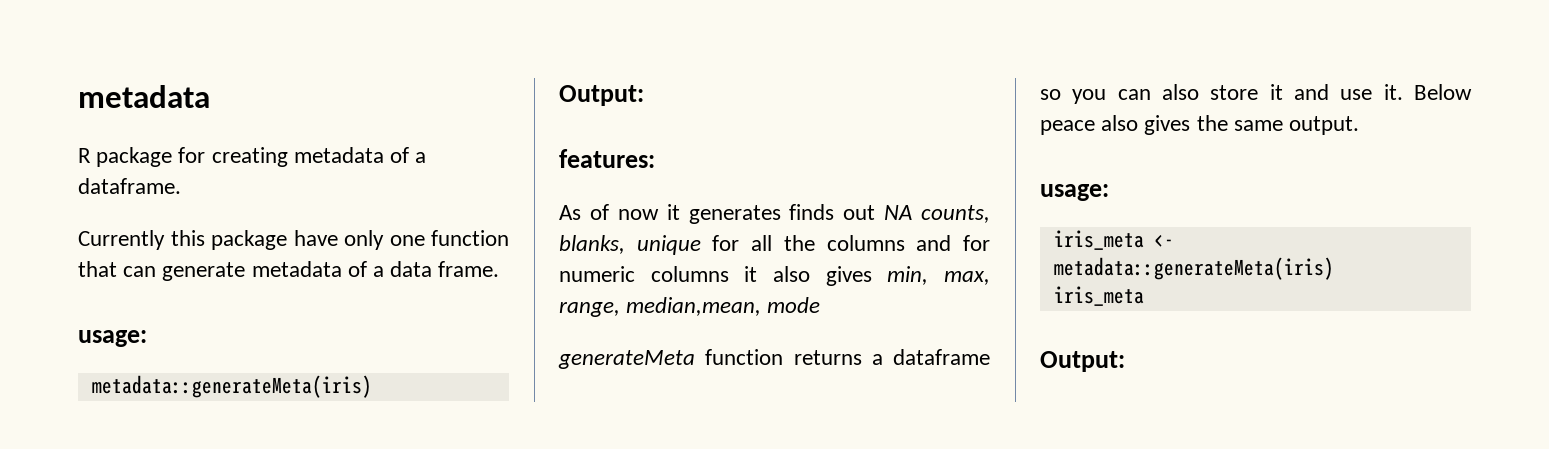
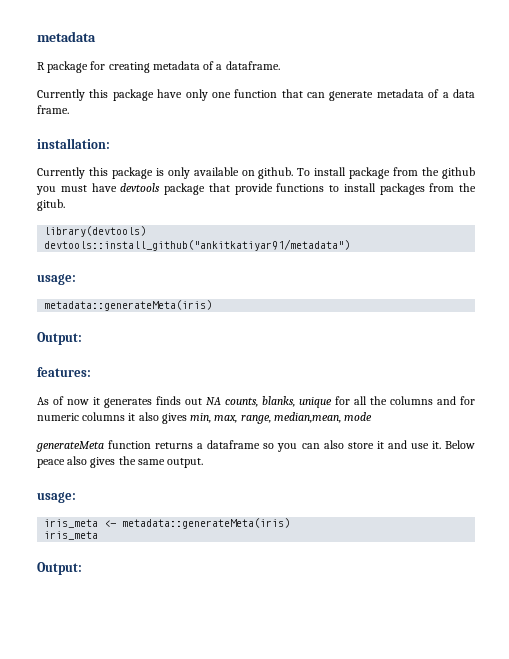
+ installation:
+ Currently this package is only available on github. To install package from the github you must have devtools package that provide functions to install packages from the gitub.
+ library(devtools)
+ devtools::install_github("ankitkatiyar91/metadata")

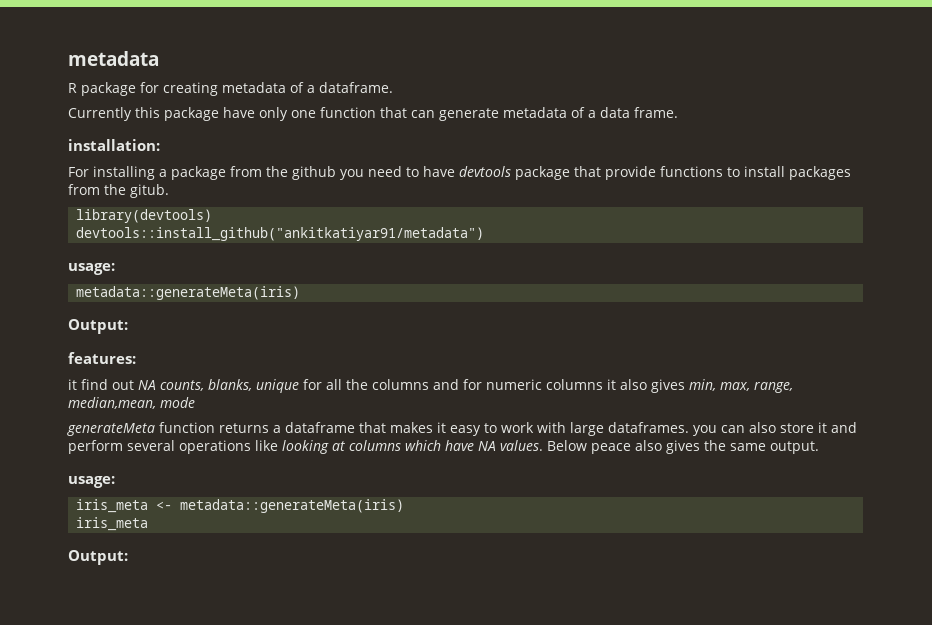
- Currently this package is only available on github. To install package from the github you must have devtools package that provide functions to install packages from the gitub.
+ For installing a package from the github you need to have devtools package that provide functions to install packages from the gitub.
- As of now it generates finds out NA counts, blanks, unique for all the columns and for numeric columns it also gives min, max, range, median,mean, mode
+ it find out NA counts, blanks, unique for all the columns and for numeric columns it also gives min, max, range, median,mean, mode
- generateMeta function returns a dataframe so you can also store it and use it.
+ generateMeta function returns a dataframe that makes it easy to work with large dataframes. you can also store it and perform several operations like looking at columns which have NA values.

